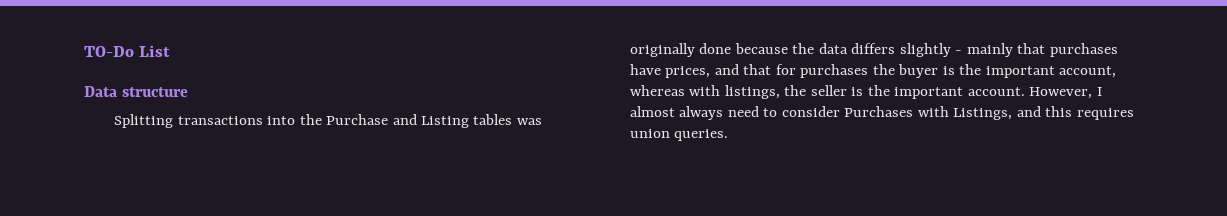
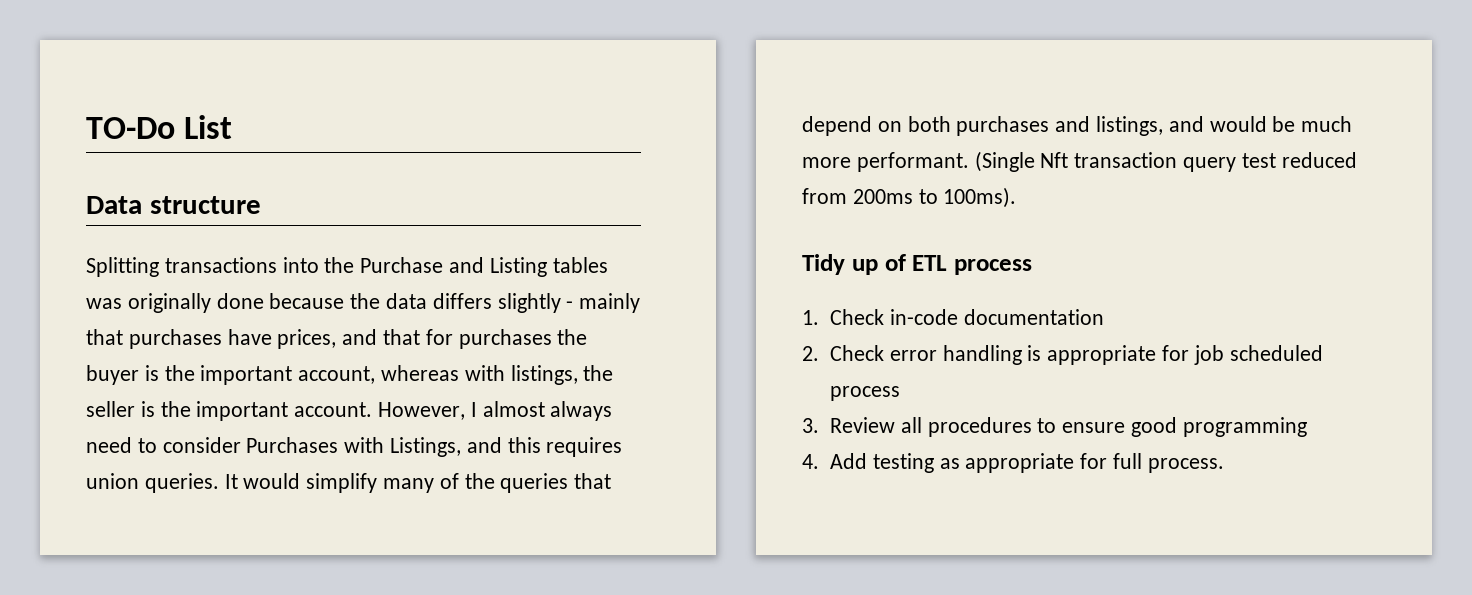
+ It would simplify many of the queries that depend on both purchases and listings, and would be much more performant. (Single Nft transaction query test reduced from 200ms to 100ms).
+ Tidy up of ETL process
+ 1. Check in-code documentation
+ 2. Check error handling is appropriate for job scheduled process
+ 3. Review all procedures to ensure good programming
+ 4. Add testing as appropriate for full process.

